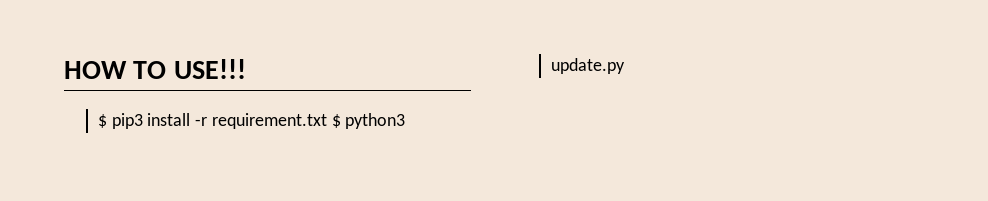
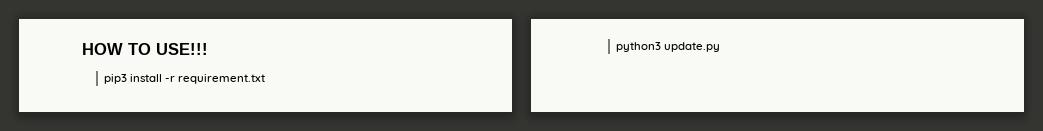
- $ pip3 install -r requirement.txt $ python3 update.py
+ pip3 install -r requirement.txt
+ python3 update.py

